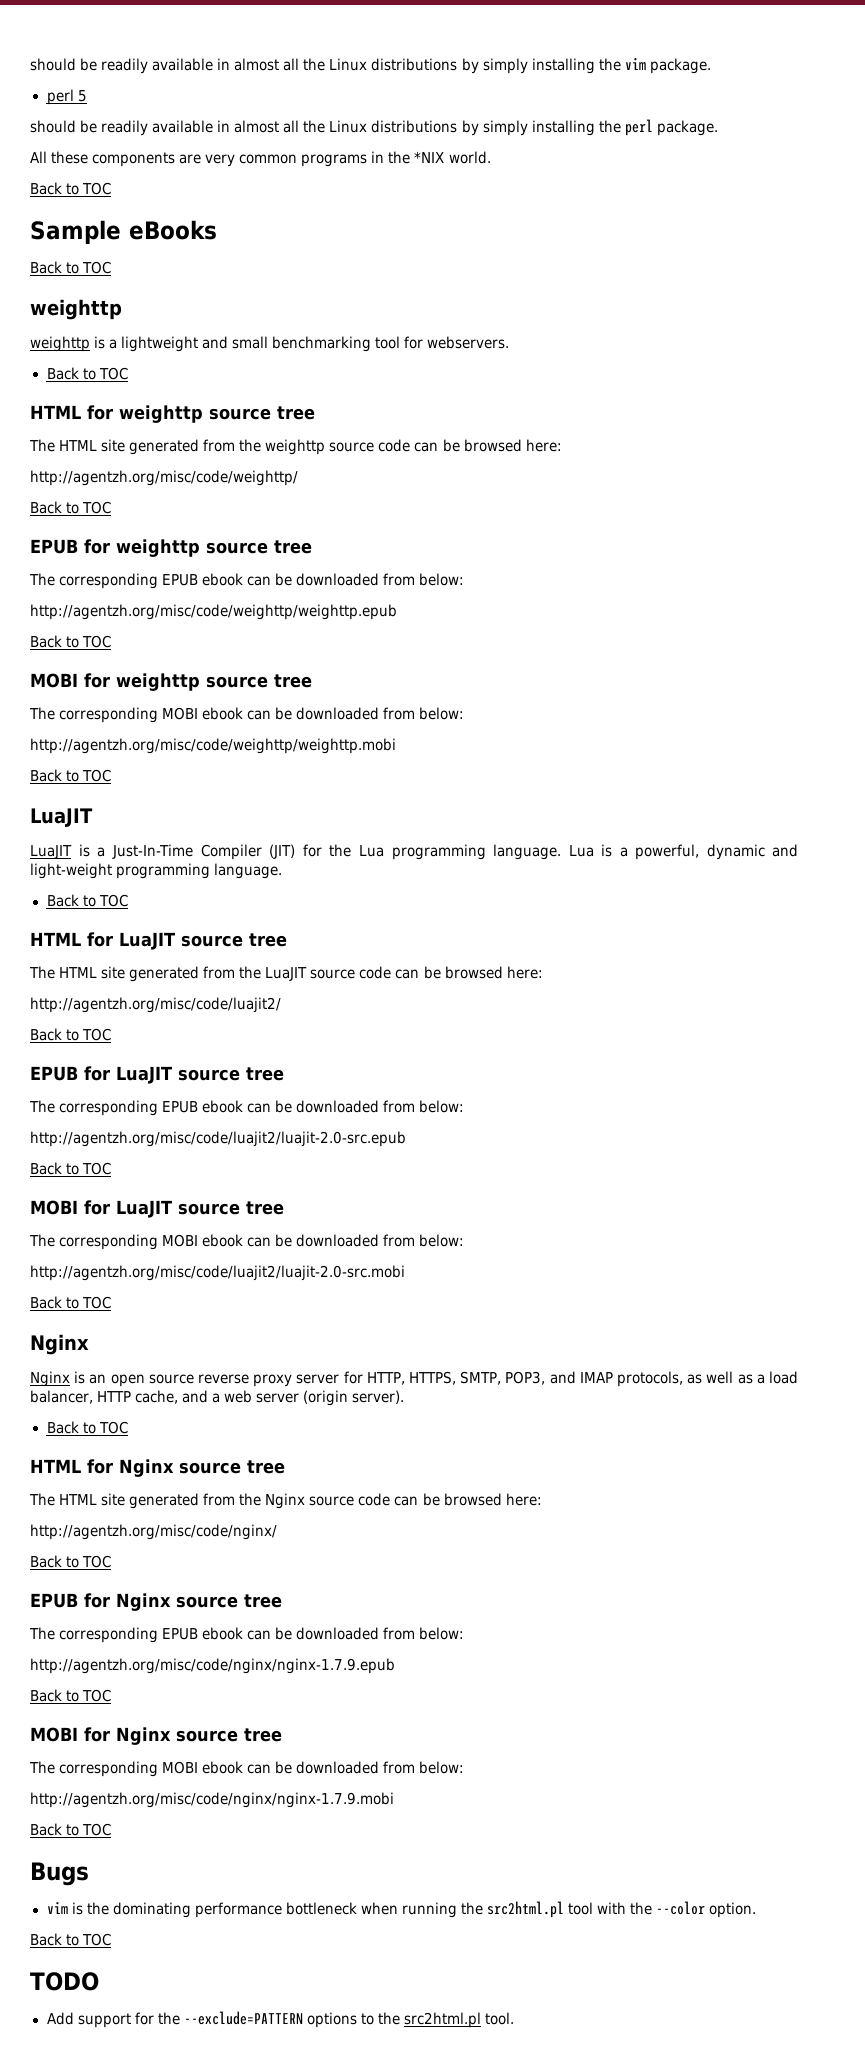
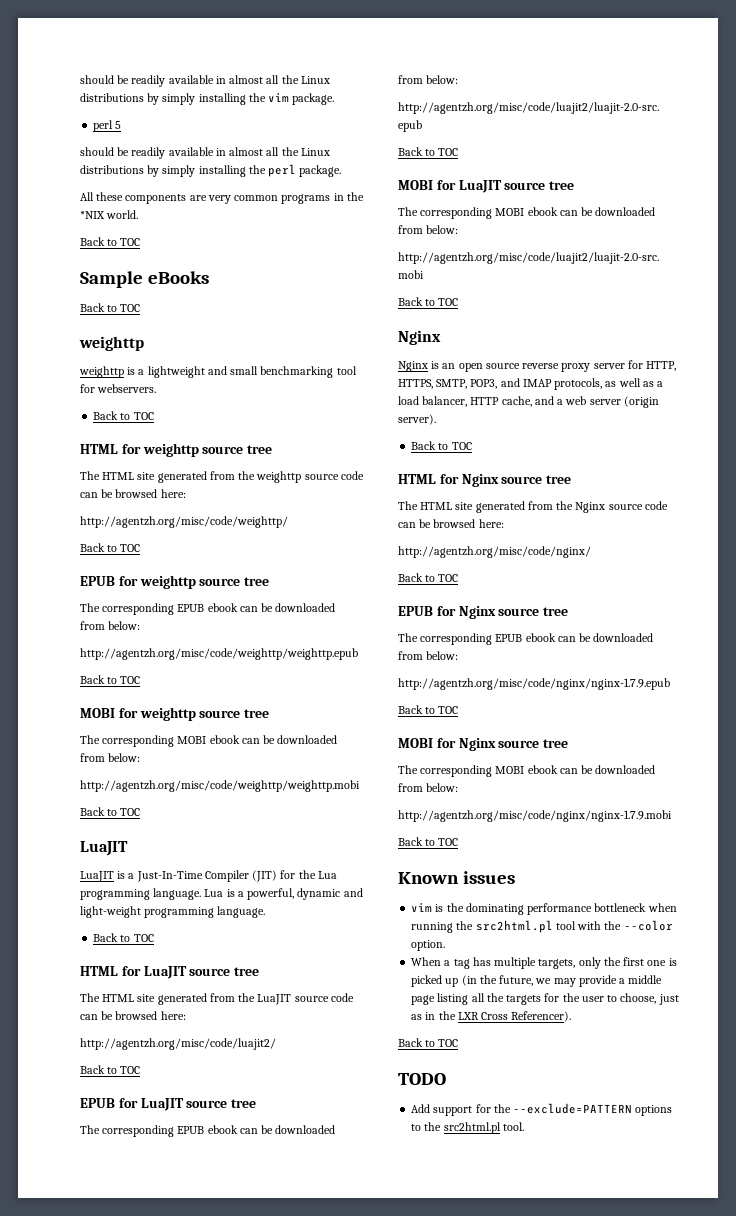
- Bugs
+ Known issues
+ When a tag has multiple targets, only the first one is picked up (in the future, we may provide a middle page listing all the targets for the user to choose, just as in the LXR Cross Referencer).

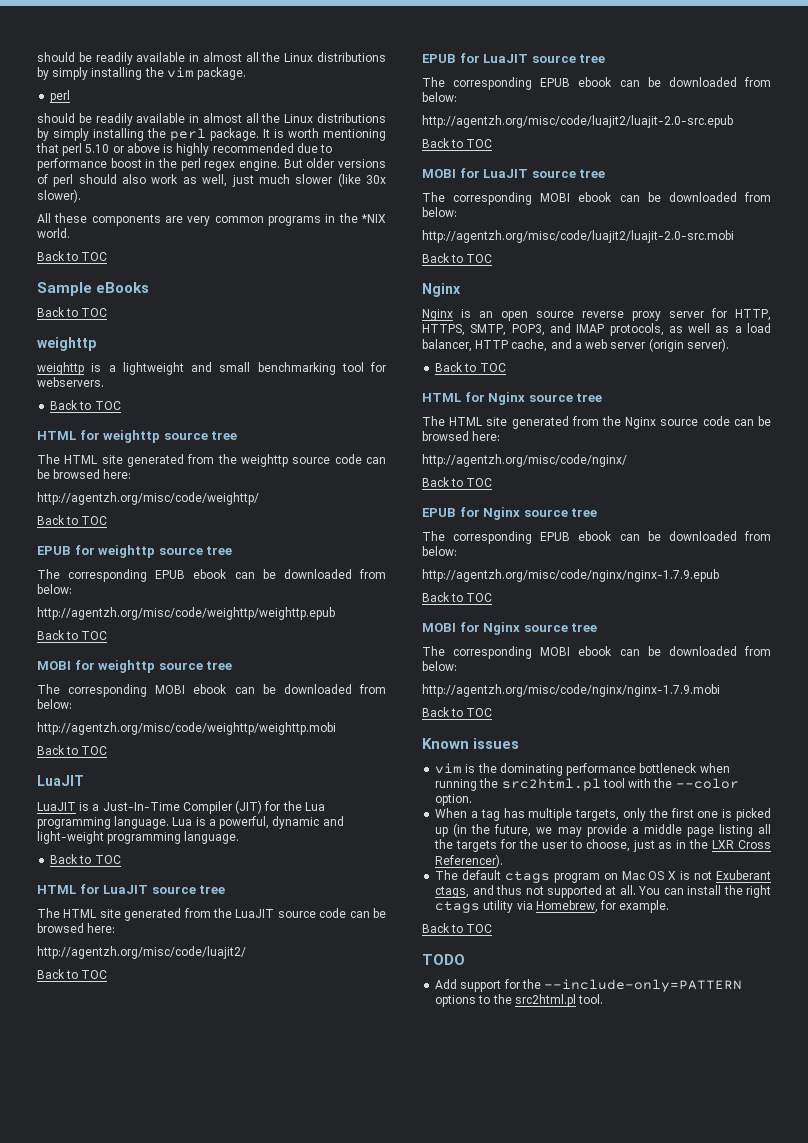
  should be readily available in almost all the Linux distributions by simply installing the vim package.
- perl 5
+ perl
+ It is worth mentioning that perl 5.10 or above is highly recommended due to performance boost in the perl regex engine. But older versions of perl should also work as well, just much slower (like 30x slower).
+ The default ctags program on Mac OS X is not Exuberant ctags, and thus not supported at all. You can install the right ctags utility via Homebrew, for example.
- Add support for the --exclude=PATTERN options to the src2html.pl tool.
+ Add support for the --include-only=PATTERN options to the src2html.pl tool.

